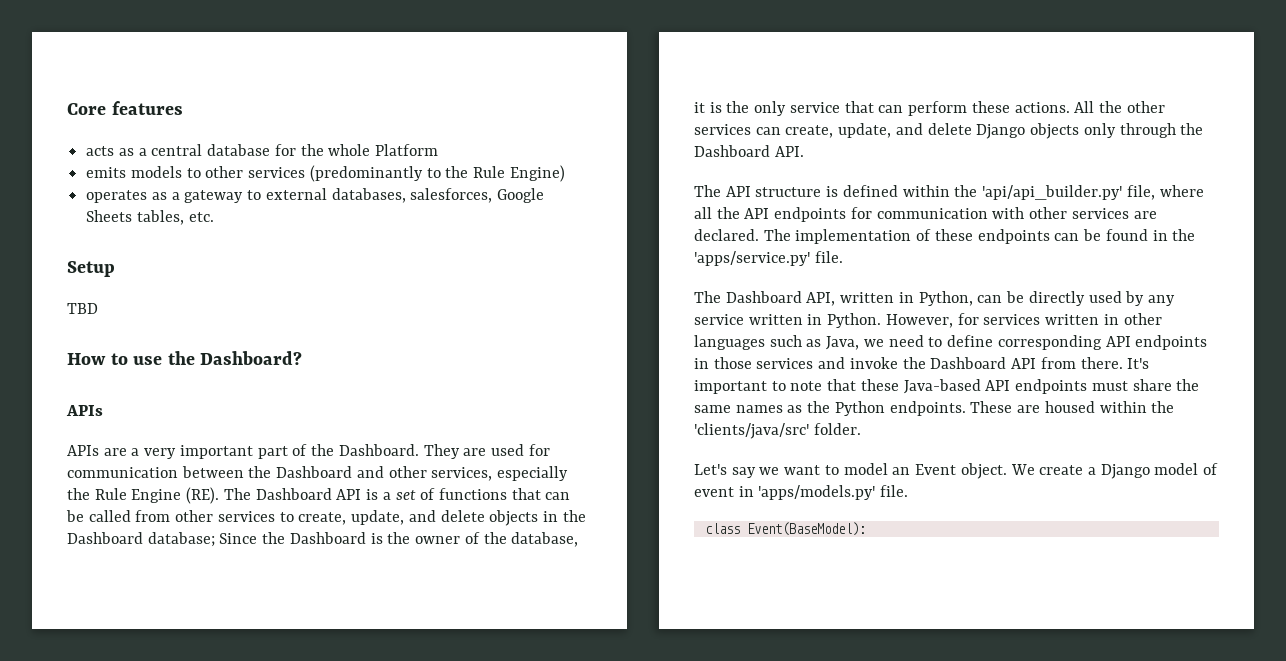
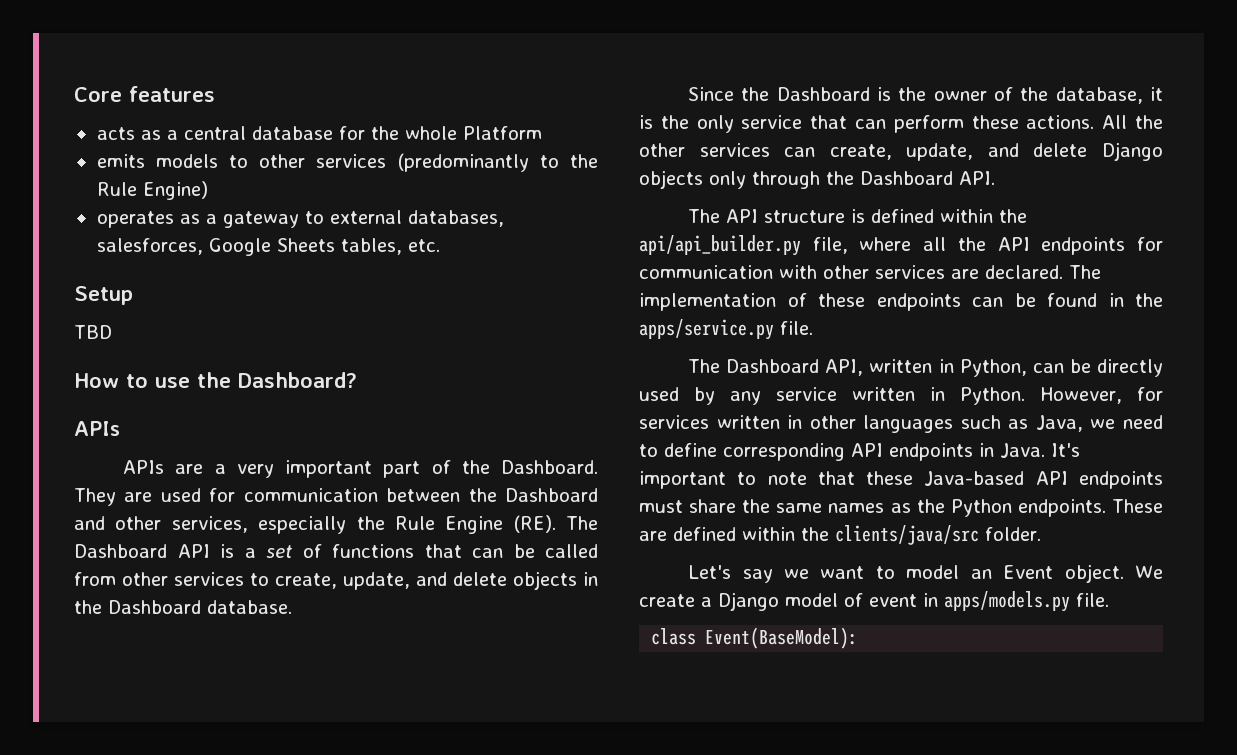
- They are used for communication between the Dashboard and other services, especially the Rule Engine (RE). The Dashboard API is a set of functions that can be called from other services to create, update, and delete objects in the Dashboard database; Since the Dashboard is the owner of the database, it is the only service that can perform these actions.
+ They are used for communication between the Dashboard and other services, especially the Rule Engine (RE). The Dashboard API is a set of functions that can be called from other services to create, update, and delete objects in the Dashboard database.
+ Since the Dashboard is the owner of the database, it is the only service that can perform these actions.
- The API structure is defined within the 'api/api_builder.py' file, where all the API endpoints for communication with other services are declared.
+ The API structure is defined within the api/api_builder.py file, where all the API endpoints for communication with other services are declared.
- The implementation of these endpoints can be found in the 'apps/service.py' file.
+ The implementation of these endpoints can be found in the apps/service.py file.
- However, for services written in other languages such as Java, we need to define corresponding API endpoints in those services and invoke the Dashboard API from there.
+ However, for services written in other languages such as Java, we need to define corresponding API endpoints in Java.
- These are housed within the 'clients/java/src' folder.
+ These are defined within the clients/java/src folder.
- We create a Django model of event in 'apps/models.py' file.
+ We create a Django model of event in apps/models.py file.

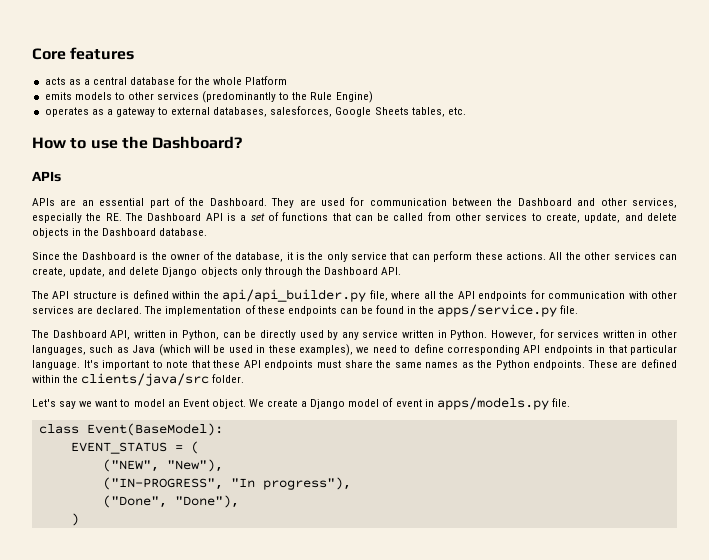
- Setup
- TBD
- APIs are a very important part of the Dashboard.
+ APIs are an essential part of the Dashboard.
- They are used for communication between the Dashboard and other services, especially the Rule Engine (RE). The Dashboard API is a set of functions that can be called from other services to create, update, and delete objects in the Dashboard database.
+ They are used for communication between the Dashboard and other services, especially the RE. The Dashboard API is a set of functions that can be called from other services to create, update, and delete objects in the Dashboard database.
- However, for services written in other languages such as Java, we need to define corresponding API endpoints in Java.
+ However, for services written in other languages, such as Java (which will be used in these examples), we need to define corresponding API endpoints in that particular language.
- It's important to note that these Java-based API endpoints must share the same names as the Python endpoints.
+ It's important to note that these API endpoints must share the same names as the Python endpoints.
+ EVENT_STATUS = (
+ ("NEW", "New"),
+ ("IN-PROGRESS", "In progress"),
+ ("Done", "Done"),
+ )

